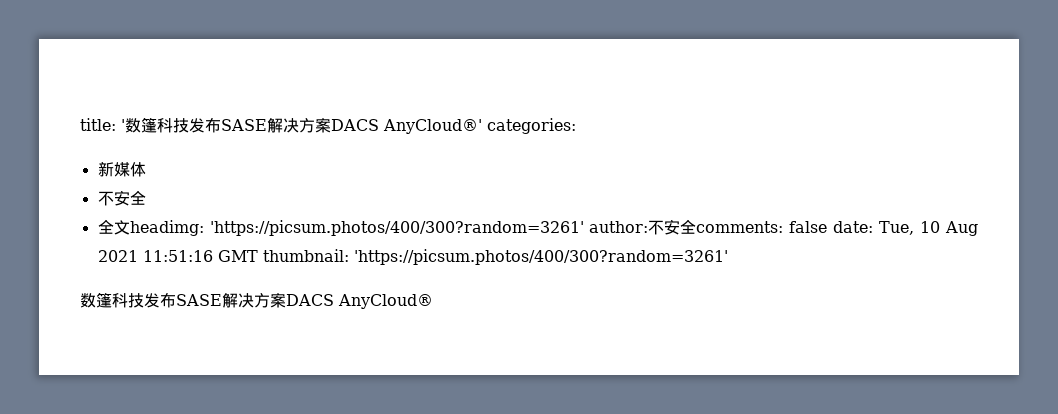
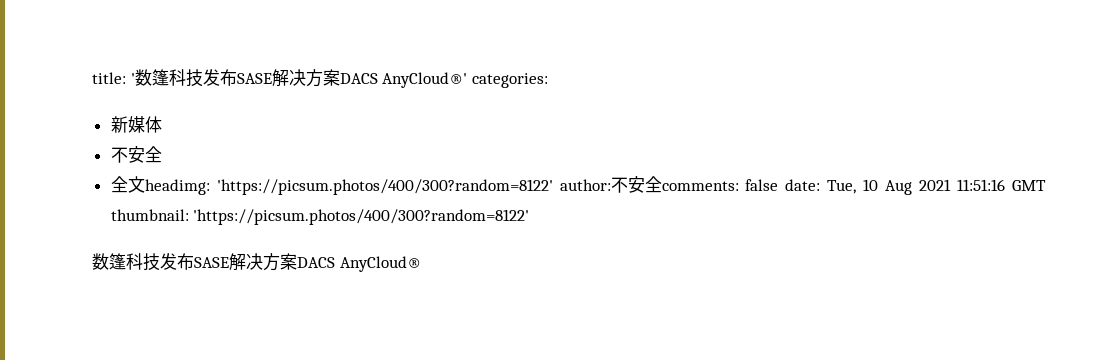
- 全文headimg: 'https://picsum.photos/400/300?random=3261' author:不安全comments: false date: Tue, 10 Aug 2021 11:51:16 GMT thumbnail: 'https://picsum.photos/400/300?random=3261'
+ 全文headimg: 'https://picsum.photos/400/300?random=8122' author:不安全comments: false date: Tue, 10 Aug 2021 11:51:16 GMT thumbnail: 'https://picsum.photos/400/300?random=8122'

